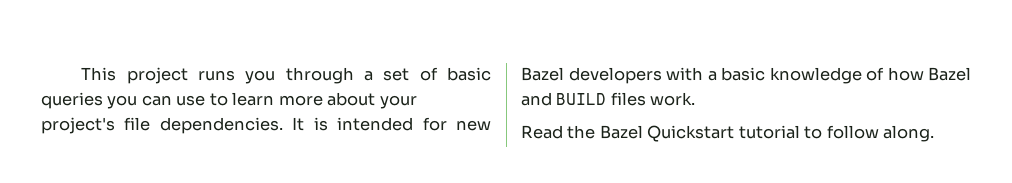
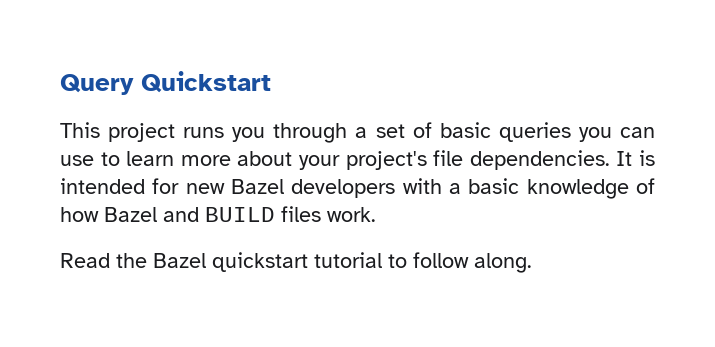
+ Query Quickstart
- Read the Bazel Quickstart tutorial to follow along.
+ Read the Bazel quickstart tutorial to follow along.

